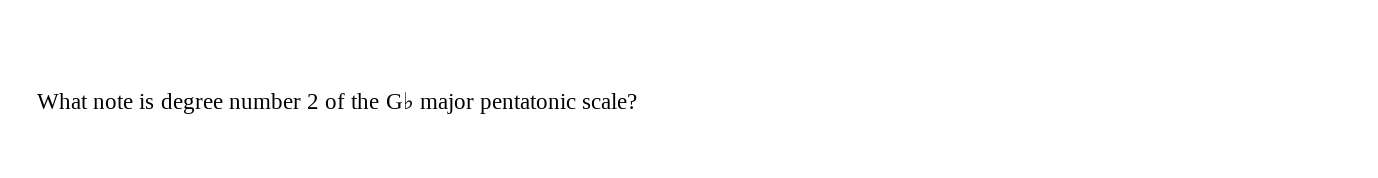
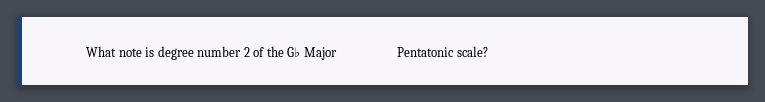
- What note is degree number 2 of the G♭ major pentatonic scale?
+ What note is degree number 2 of the G♭ Major Pentatonic scale?

